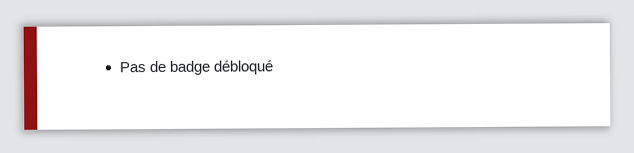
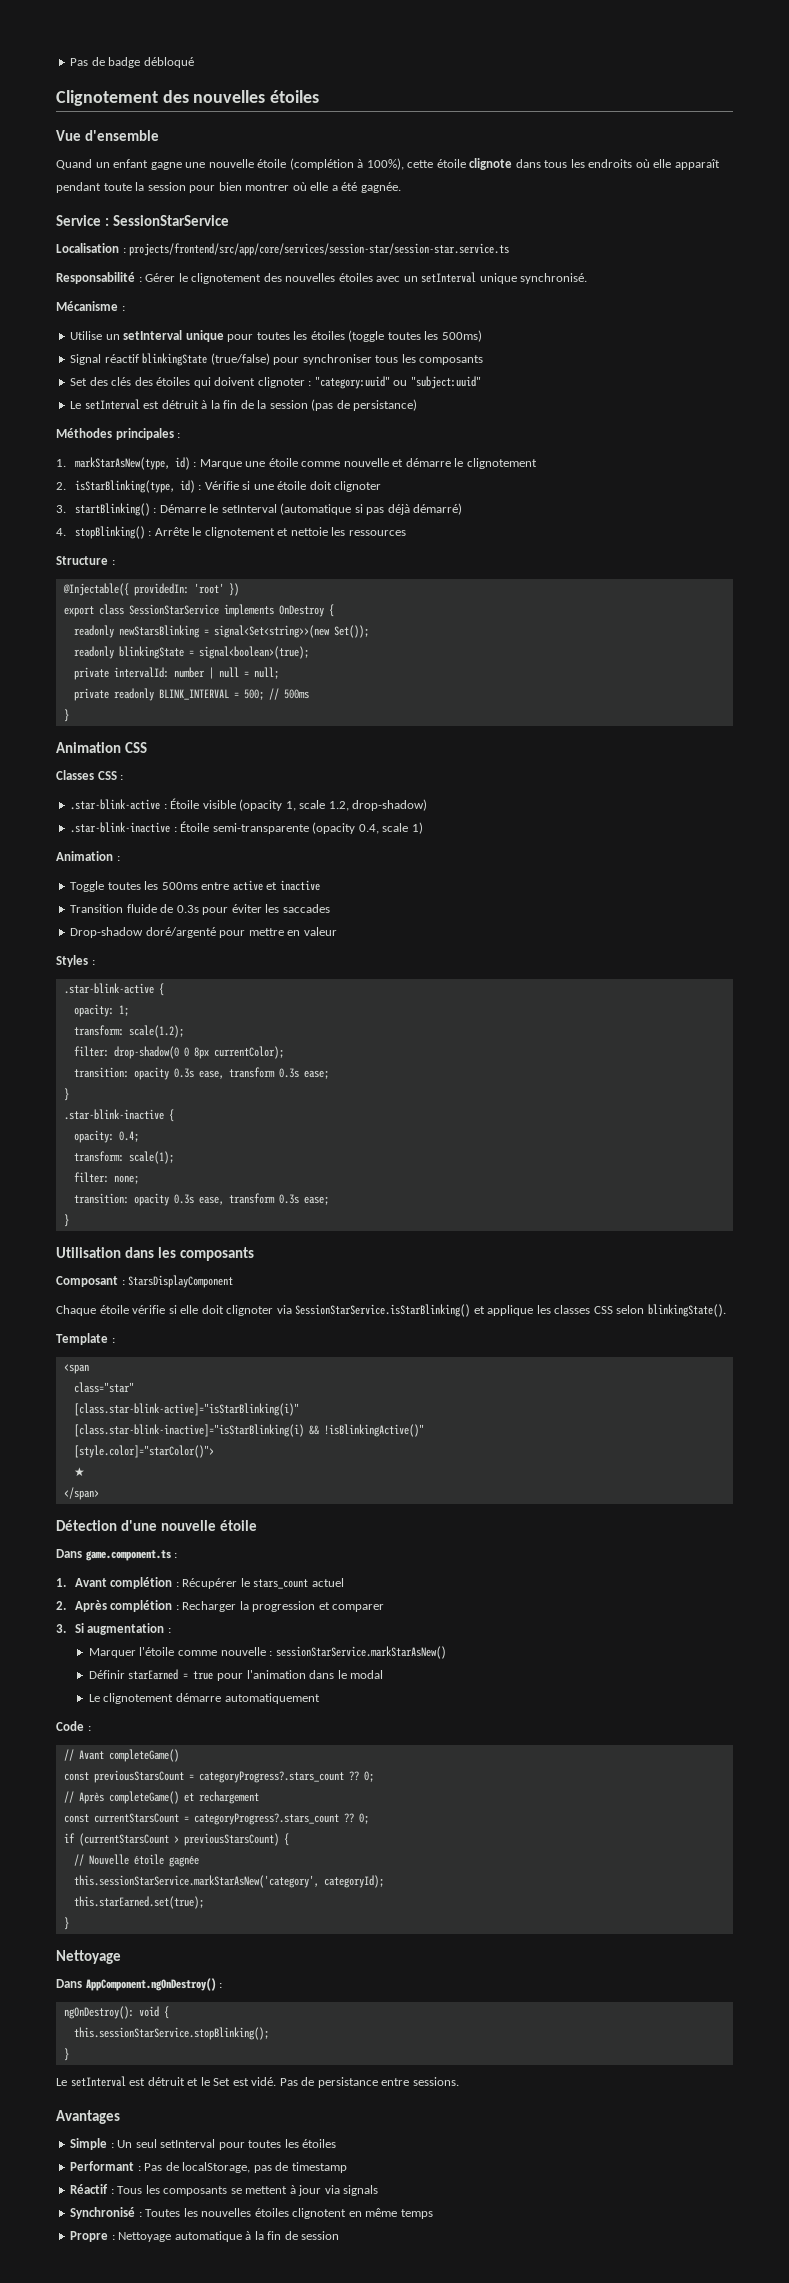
+ Clignotement des nouvelles étoiles
+ Vue d'ensemble
+ Quand un enfant gagne une nouvelle étoile (complétion à 100%), cette étoile clignote dans tous les endroits où elle apparaît pendant toute la session pour bien montrer où elle a été gagnée.
+ Service : SessionStarService
+ Localisation : projects/frontend/src/app/core/services/session-star/session-star.service.ts
+ Responsabilité : Gérer le clignotement des nouvelles étoiles avec un setInterval unique synchronisé.
+ Mécanisme :
+ Utilise un setInterval unique pour toutes les étoiles (toggle toutes les 500ms)
+ Signal réactif blinkingState (true/false) pour synchroniser tous les composants
+ Set des clés des étoiles qui doivent clignoter : "category:uuid" ou "subject:uuid"
+ Le setInterval est détruit à la fin de la session (pas de persistance)
+ Méthodes principales :
+ 1. markStarAsNew(type, id) : Marque une étoile comme nouvelle et démarre le clignotement
+ 2. isStarBlinking(type, id) : Vérifie si une étoile doit clignoter
+ 3. startBlinking() : Démarre le setInterval (automatique si pas déjà démarré)
+ 4. stopBlinking() : Arrête le clignotement et nettoie les ressources
+ Structure :
+ @Injectable({ providedIn: 'root' })
+ export class SessionStarService implements OnDestroy {
+ readonly newStarsBlinking = signal<Set<string>>(new Set());
+ readonly blinkingState = signal<boolean>(true);
+ private intervalId: number | null = null;
+ private readonly BLINK_INTERVAL = 500; // 500ms
+ }
+ Animation CSS
+ Classes CSS :
+ .star-blink-active : Étoile visible (opacity 1, scale 1.2, drop-shadow)
+ .star-blink-inactive : Étoile semi-transparente (opacity 0.4, scale 1)
+ Animation :
+ Toggle toutes les 500ms entre active et inactive
+ Transition fluide de 0.3s pour éviter les saccades
+ Drop-shadow doré/argenté pour mettre en valeur
+ Styles :
+ .star-blink-active {
+ opacity: 1;
+ transform: scale(1.2);
+ filter: drop-shadow(0 0 8px currentColor);
+ transition: opacity 0.3s ease, transform 0.3s ease;
+ }
+ .star-blink-inactive {
+ opacity: 0.4;
+ transform: scale(1);
+ filter: none;
+ transition: opacity 0.3s ease, transform 0.3s ease;
+ }
+ Utilisation dans les composants
+ Composant : StarsDisplayComponent
+ Chaque étoile vérifie si elle doit clignoter via SessionStarService.isStarBlinking() et applique les classes CSS selon blinkingState().
+ Template :
+ <span
+ class="star"
+ [class.star-blink-active]="isStarBlinking(i)"
+ [class.star-blink-inactive]="isStarBlinking(i) && !isBlinkingActive()"
+ [style.color]="starColor()">
+ ★
+ </span>
+ Détection d'une nouvelle étoile
+ Dans game.component.ts :
+ 1. Avant complétion : Récupérer le stars_count actuel
+ 2. Après complétion : Recharger la progression et comparer
+ 3. Si augmentation :
+ Marquer l'étoile comme nouvelle : sessionStarService.markStarAsNew()
+ Définir starEarned = true pour l'animation dans le modal
+ Le clignotement démarre automatiquement
+ Code :
+ // Avant completeGame()
+ const previousStarsCount = categoryProgress?.stars_count ?? 0;
+ // Après completeGame() et rechargement
+ const currentStarsCount = categoryProgress?.stars_count ?? 0;
+ if (currentStarsCount > previousStarsCount) {
+ // Nouvelle étoile gagnée
+ this.sessionStarService.markStarAsNew('category', categoryId);
+ this.starEarned.set(true);
+ }
+ Nettoyage
+ Dans AppComponent.ngOnDestroy() :
+ ngOnDestroy(): void {
+ this.sessionStarService.stopBlinking();
+ }
+ Le setInterval est détruit et le Set est vidé. Pas de persistance entre sessions.
+ Avantages
+ Simple : Un seul setInterval pour toutes les étoiles
+ Performant : Pas de localStorage, pas de timestamp
+ Réactif : Tous les composants se mettent à jour via signals
+ Synchronisé : Toutes les nouvelles étoiles clignotent en même temps
+ Propre : Nettoyage automatique à la fin de session

